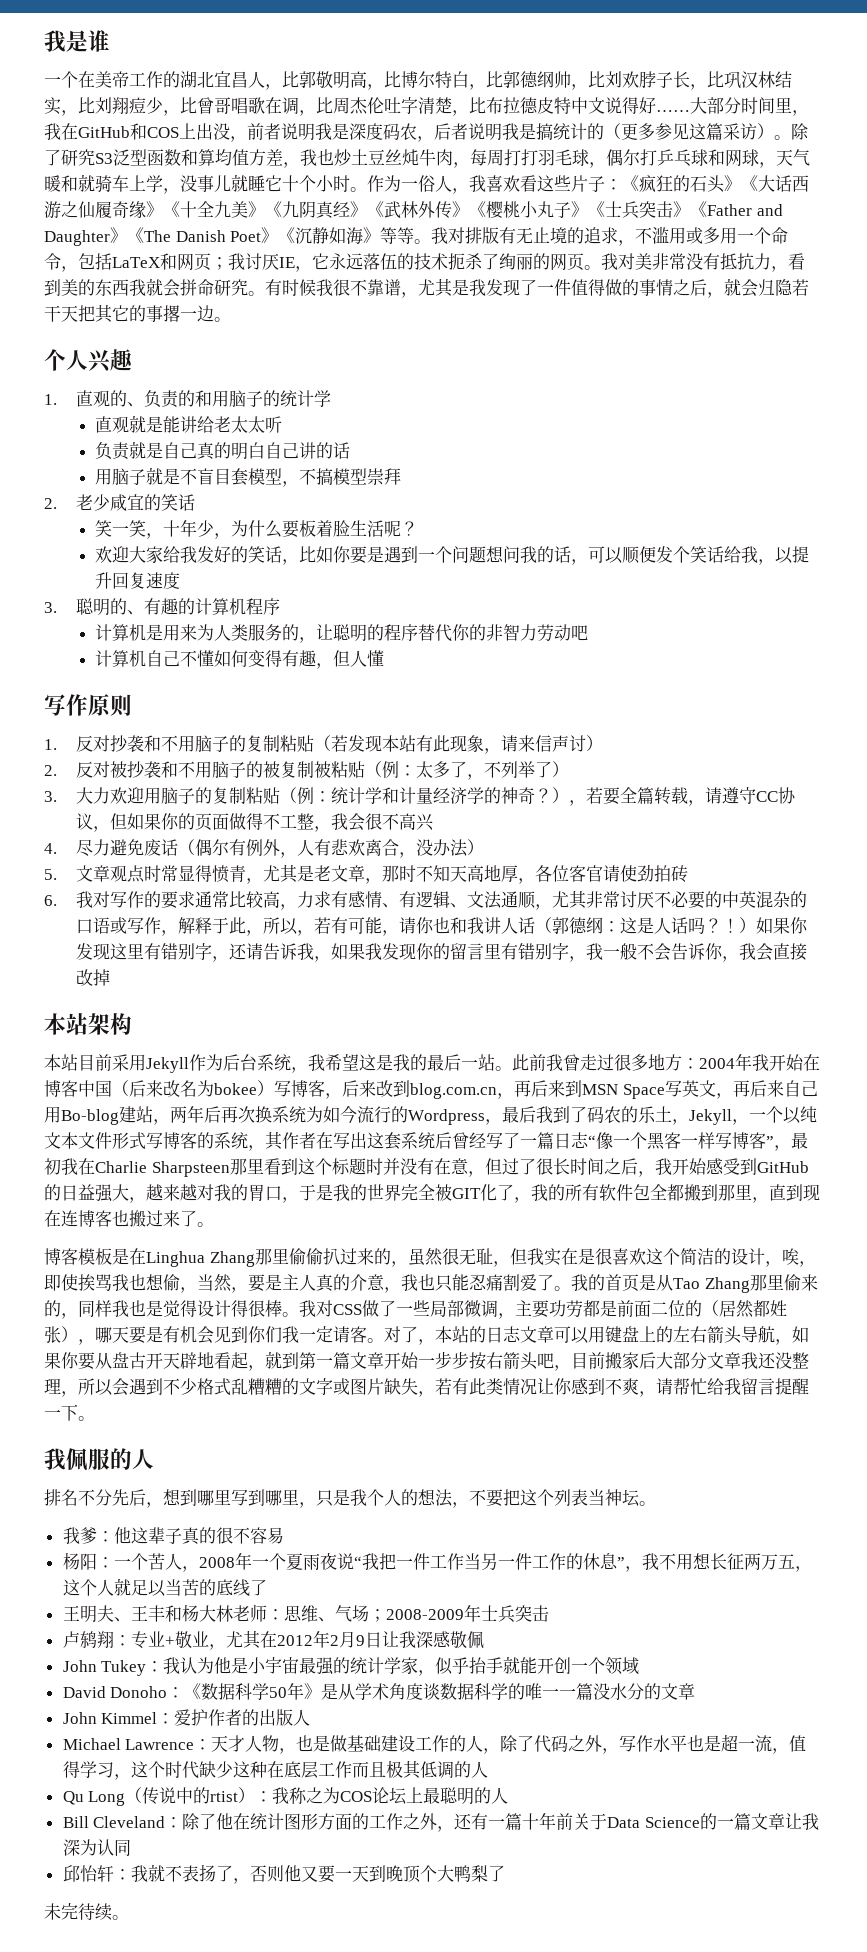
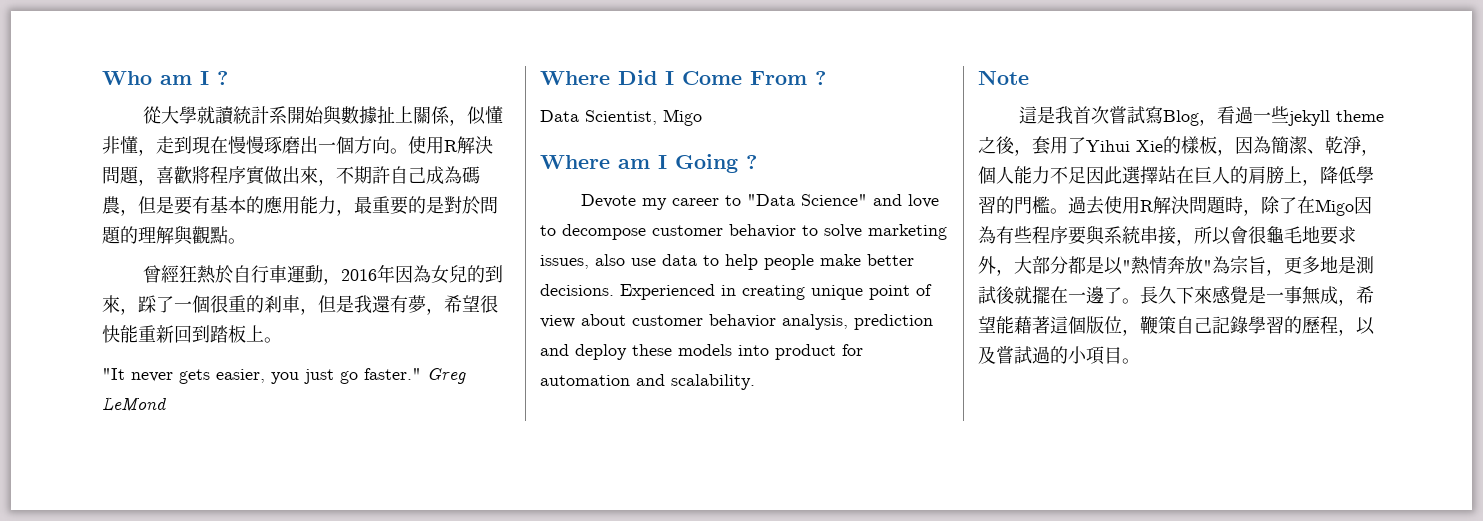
- 我是谁
- 一个在美帝工作的湖北宜昌人，比郭敬明高，比博尔特白，比郭德纲帅，比刘欢脖子长，比巩汉林结实，比刘翔痘少，比曾哥唱歌在调，比周杰伦吐字清楚，比布拉德皮特中文说得好……大部分时间里，我在GitHub和COS上出没，前者说明我是深度码农，后者说明我是搞统计的（更多参见这篇采访）。除了研究S3泛型函数和算均值方差，我也炒土豆丝炖牛肉，每周打打羽毛球，偶尔打乒乓球和网球，天气暖和就骑车上学，没事儿就睡它十个小时。作为一俗人，我喜欢看这些片子：《疯狂的石头》《大话西游之仙履奇缘》《十全九美》《九阴真经》《武林外传》《樱桃小丸子》《士兵突击》《Father and Daughter》《The Danish Poet》《沉静如海》等等。我对排版有无止境的追求，不滥用或多用一个命令，包括LaTeX和网页；我讨厌IE，它永远落伍的技术扼杀了绚丽的网页。我对美非常没有抵抗力，看到美的东西我就会拼命研究。有时候我很不靠谱，尤其是我发现了一件值得做的事情之后，就会归隐若干天把其它的事撂一边。
- 个人兴趣
- 1.直观的、负责的和用脑子的统计学
- 直观就是能讲给老太太听
- 负责就是自己真的明白自己讲的话
- 用脑子就是不盲目套模型，不搞模型崇拜
- 2.老少咸宜的笑话
- 笑一笑，十年少，为什么要板着脸生活呢？
- 欢迎大家给我发好的笑话，比如你要是遇到一个问题想问我的话，可以顺便发个笑话给我，以提升回复速度
- 3.聪明的、有趣的计算机程序
- 计算机是用来为人类服务的，让聪明的程序替代你的非智力劳动吧
- 计算机自己不懂如何变得有趣，但人懂
- 写作原则
- 1.反对抄袭和不用脑子的复制粘贴（若发现本站有此现象，请来信声讨）
- 2.反对被抄袭和不用脑子的被复制被粘贴（例：太多了，不列举了）
- 3.大力欢迎用脑子的复制粘贴（例：统计学和计量经济学的神奇？），若要全篇转载，请遵守CC协议，但如果你的页面做得不工整，我会很不高兴
- 4.尽力避免废话（偶尔有例外，人有悲欢离合，没办法）
- 5.文章观点时常显得愤青，尤其是老文章，那时不知天高地厚，各位客官请使劲拍砖
- 6.我对写作的要求通常比较高，力求有感情、有逻辑、文法通顺，尤其非常讨厌不必要的中英混杂的口语或写作，解释于此，所以，若有可能，请你也和我讲人话（郭德纲：这是人话吗？！）如果你发现这里有错别字，还请告诉我，如果我发现你的留言里有错别字，我一般不会告诉你，我会直接改掉
- 本站架构
- 本站目前采用Jekyll作为后台系统，我希望这是我的最后一站。此前我曾走过很多地方：2004年我开始在博客中国（后来改名为bokee）写博客，后来改到blog.com.cn，再后来到MSN Space写英文，再后来自己用Bo-blog建站，两年后再次换系统为如今流行的Wordpress，最后我到了码农的乐土，Jekyll，一个以纯文本文件形式写博客的系统，其作者在写出这套系统后曾经写了一篇日志“像一个黑客一样写博客”，最初我在Charlie Sharpsteen那里看到这个标题时并没有在意，但过了很长时间之后，我开始感受到GitHub的日益强大，越来越对我的胃口，于是我的世界完全被GIT化了，我的所有软件包全都搬到那里，直到现在连博客也搬过来了。
- 博客模板是在Linghua Zhang那里偷偷扒过来的，虽然很无耻，但我实在是很喜欢这个简洁的设计，唉，即使挨骂我也想偷，当然，要是主人真的介意，我也只能忍痛割爱了。我的首页是从Tao Zhang那里偷来的，同样我也是觉得设计得很棒。我对CSS做了一些局部微调，主要功劳都是前面二位的（居然都姓张），哪天要是有机会见到你们我一定请客。对了，本站的日志文章可以用键盘上的左右箭头导航，如果你要从盘古开天辟地看起，就到第一篇文章开始一步步按右箭头吧，目前搬家后大部分文章我还没整理，所以会遇到不少格式乱糟糟的文字或图片缺失，若有此类情况让你感到不爽，请帮忙给我留言提醒一下。
- 我佩服的人
- 排名不分先后，想到哪里写到哪里，只是我个人的想法，不要把这个列表当神坛。
- 我爹：他这辈子真的很不容易
- 杨阳：一个苦人，2008年一个夏雨夜说“我把一件工作当另一件工作的休息”，我不用想长征两万五，这个人就足以当苦的底线了
- 王明夫、王丰和杨大林老师：思维、气场；2008-2009年士兵突击
- 卢鸫翔：专业+敬业，尤其在2012年2月9日让我深感敬佩
- John Tukey：我认为他是小宇宙最强的统计学家，似乎抬手就能开创一个领域
- David Donoho：《数据科学50年》是从学术角度谈数据科学的唯一一篇没水分的文章
- John Kimmel：爱护作者的出版人
- Michael Lawrence：天才人物，也是做基础建设工作的人，除了代码之外，写作水平也是超一流，值得学习，这个时代缺少这种在底层工作而且极其低调的人
- Qu Long（传说中的rtist）：我称之为COS论坛上最聪明的人
- Bill Cleveland：除了他在统计图形方面的工作之外，还有一篇十年前关于Data Science的一篇文章让我深为认同
- 邱怡轩：我就不表扬了，否则他又要一天到晚顶个大鸭梨了
- 未完待续。
+ Who am I ?
+ 從大學就讀統計系開始與數據扯上關係，似懂非懂，走到現在慢慢琢磨出一個方向。使用R解決問題，喜歡將程序實做出來，不期許自己成為碼農，但是要有基本的應用能力，最重要的是對於問題的理解與觀點。
+ 曾經狂熱於自行車運動，2016年因為女兒的到來，踩了一個很重的剎車，但是我還有夢，希望很快能重新回到踏板上。
+ "It never gets easier, you just go faster." Greg LeMond
+ Where Did I Come From ?
+ Data Scientist, Migo
+ Where am I Going ?
+ Devote my career to "Data Science" and love to decompose customer behavior to solve marketing issues, also use data to help people make better decisions. Experienced in creating unique point of view about customer behavior analysis, prediction and deploy these models into product for automation and scalability.
+ Note
+ 這是我首次嘗試寫Blog，看過一些jekyll theme之後，套用了Yihui Xie的樣板，因為簡潔、乾淨，個人能力不足因此選擇站在巨人的肩膀上，降低學習的門檻。過去使用R解決問題時，除了在Migo因為有些程序要與系統串接，所以會很龜毛地要求外，大部分都是以"熱情奔放"為宗旨，更多地是測試後就擺在一邊了。長久下來感覺是一事無成，希望能藉著這個版位，鞭策自己記錄學習的歷程，以及嘗試過的小項目。

